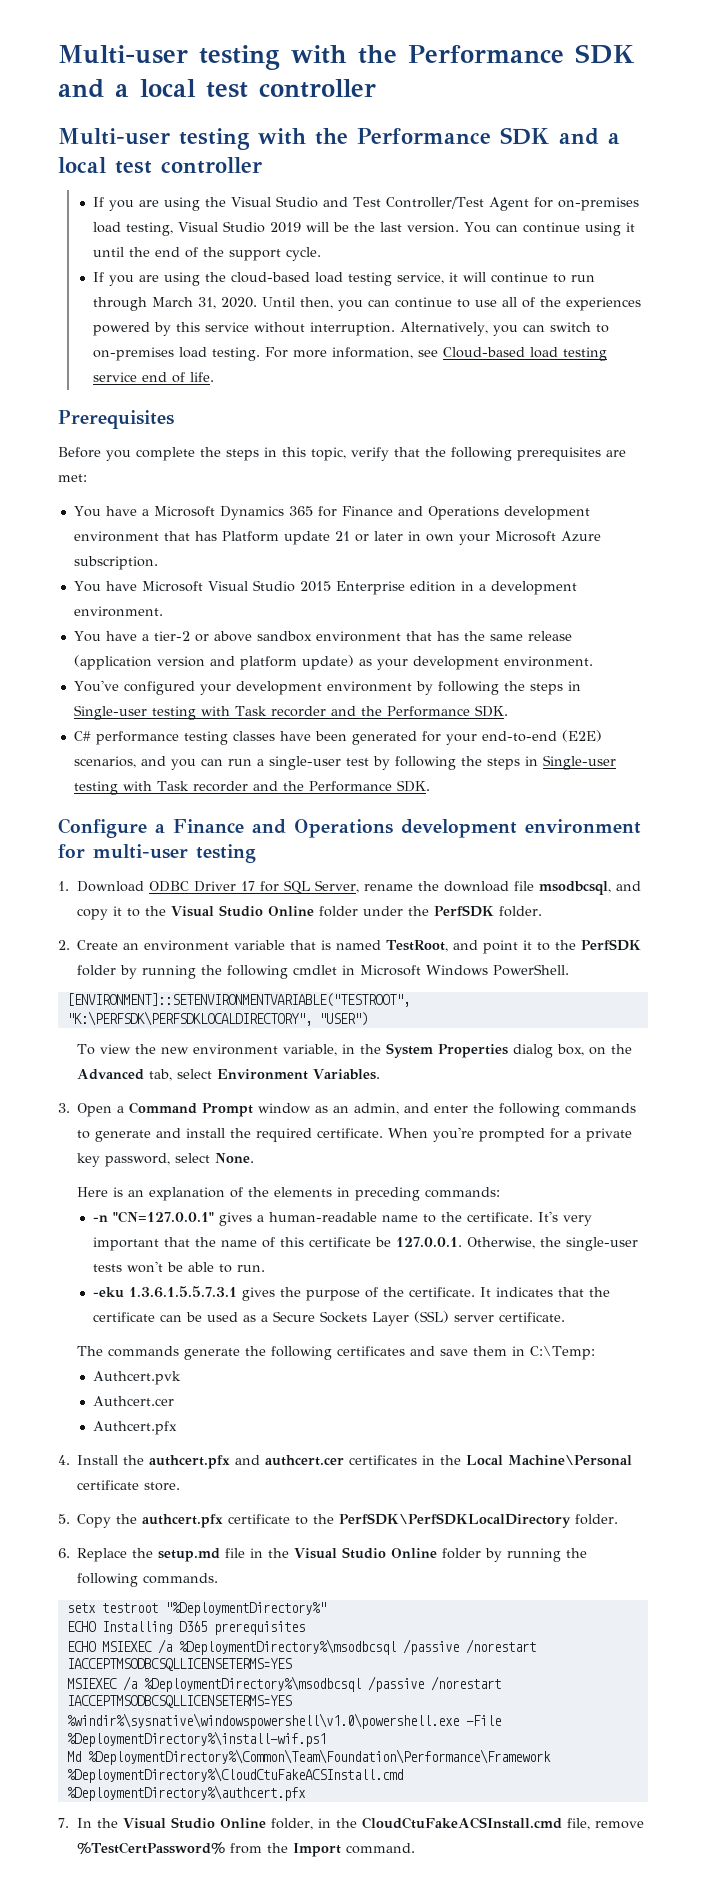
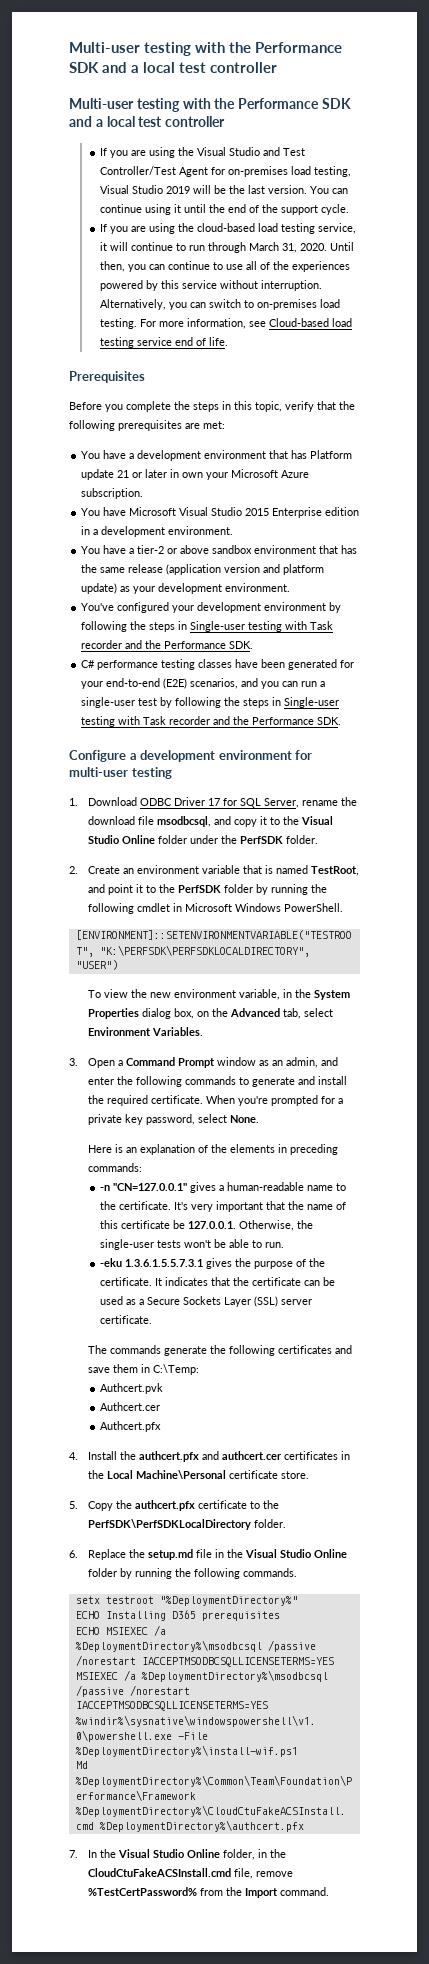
- You have a Microsoft Dynamics 365 for Finance and Operations development environment that has Platform update 21 or later in own your Microsoft Azure subscription.
+ You have a development environment that has Platform update 21 or later in own your Microsoft Azure subscription.
- Configure a Finance and Operations development environment for multi-user testing
+ Configure a development environment for multi-user testing

